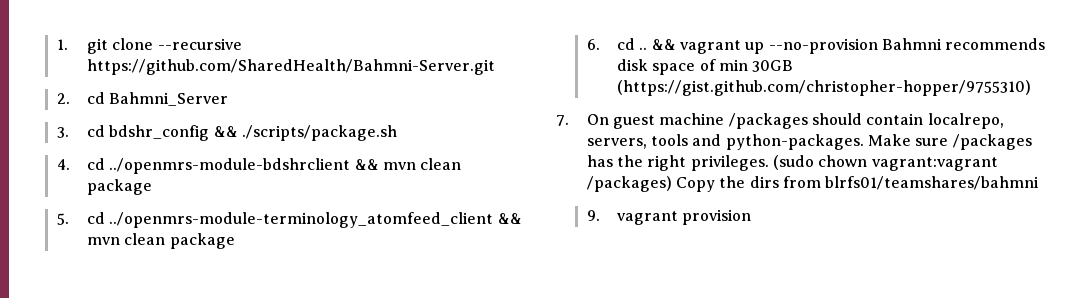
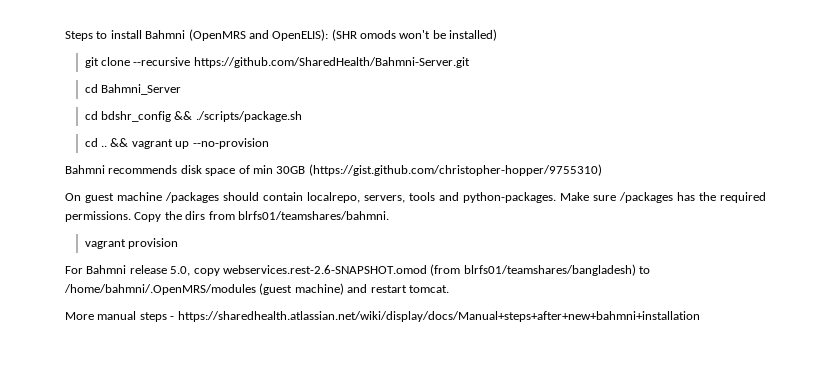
- 1. git clone --recursive https://github.com/SharedHealth/Bahmni-Server.git
+ Steps to install Bahmni (OpenMRS and OpenELIS): (SHR omods won't be installed)
+ git clone --recursive https://github.com/SharedHealth/Bahmni-Server.git
- 2. cd Bahmni_Server
+ cd Bahmni_Server
- 3. cd bdshr_config && ./scripts/package.sh
+ cd bdshr_config && ./scripts/package.sh
- 4. cd ../openmrs-module-bdshrclient && mvn clean package
- 5. cd ../openmrs-module-terminology_atomfeed_client && mvn clean package
- 6. cd ..
+ cd ..
- && vagrant up --no-provision Bahmni recommends disk space of min 30GB (https://gist.github.com/christopher-hopper/9755310)
+ && vagrant up --no-provision
+ Bahmni recommends disk space of min 30GB (https://gist.github.com/christopher-hopper/9755310)
- 7. On guest machine /packages should contain localrepo, servers, tools and python-packages.
+ On guest machine /packages should contain localrepo, servers, tools and python-packages.
- Make sure /packages has the right privileges. (sudo chown vagrant:vagrant /packages) Copy the dirs from blrfs01/teamshares/bahmni
- 9. vagrant provision
+ Make sure /packages has the required permissions. Copy the dirs from blrfs01/teamshares/bahmni.
+ vagrant provision
+ For Bahmni release 5.0, copy webservices.rest-2.6-SNAPSHOT.omod (from blrfs01/teamshares/bangladesh) to /home/bahmni/.OpenMRS/modules (guest machine) and restart tomcat.
+ More manual steps - https://sharedhealth.atlassian.net/wiki/display/docs/Manual+steps+after+new+bahmni+installation

